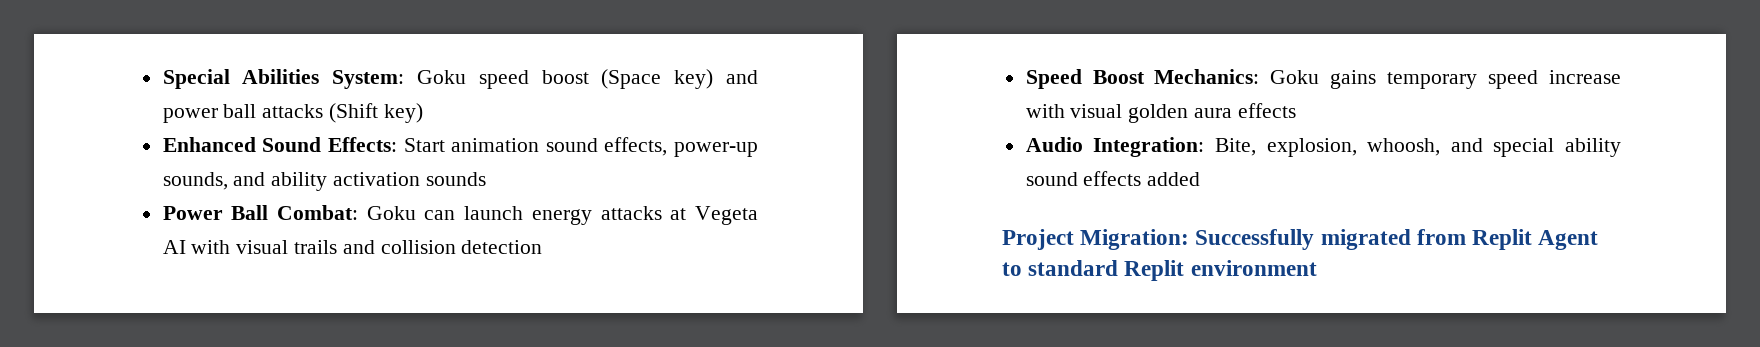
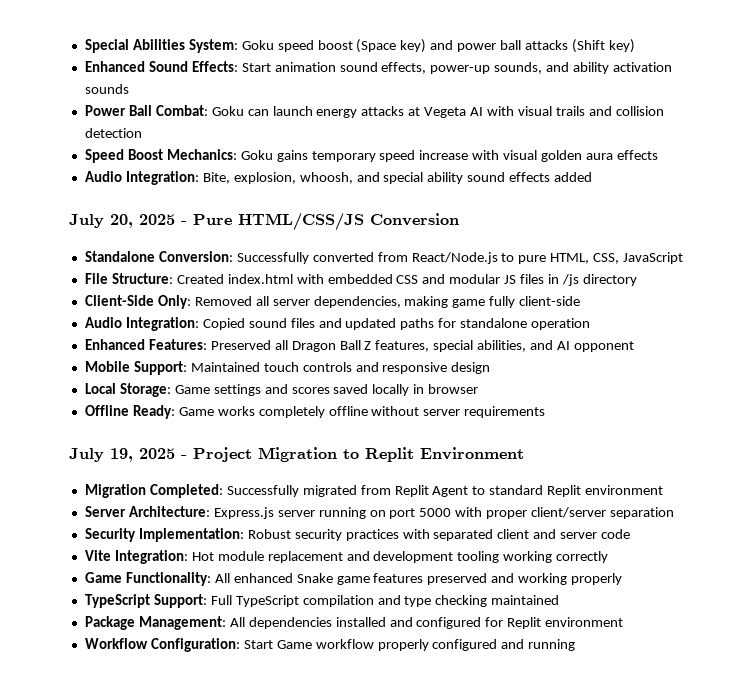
- Project Migration: Successfully migrated from Replit Agent to standard Replit environment
+ July 20, 2025 - Pure HTML/CSS/JS Conversion
+ Standalone Conversion: Successfully converted from React/Node.js to pure HTML, CSS, JavaScript
+ File Structure: Created index.html with embedded CSS and modular JS files in /js directory
+ Client-Side Only: Removed all server dependencies, making game fully client-side
+ Audio Integration: Copied sound files and updated paths for standalone operation
+ Enhanced Features: Preserved all Dragon Ball Z features, special abilities, and AI opponent
+ Mobile Support: Maintained touch controls and responsive design
+ Local Storage: Game settings and scores saved locally in browser
+ Offline Ready: Game works completely offline without server requirements
+ July 19, 2025 - Project Migration to Replit Environment
+ Migration Completed: Successfully migrated from Replit Agent to standard Replit environment
+ Server Architecture: Express.js server running on port 5000 with proper client/server separation
+ Security Implementation: Robust security practices with separated client and server code
+ Vite Integration: Hot module replacement and development tooling working correctly
+ Game Functionality: All enhanced Snake game features preserved and working properly
+ TypeScript Support: Full TypeScript compilation and type checking maintained
+ Package Management: All dependencies installed and configured for Replit environment
+ Workflow Configuration: Start Game workflow properly configured and running

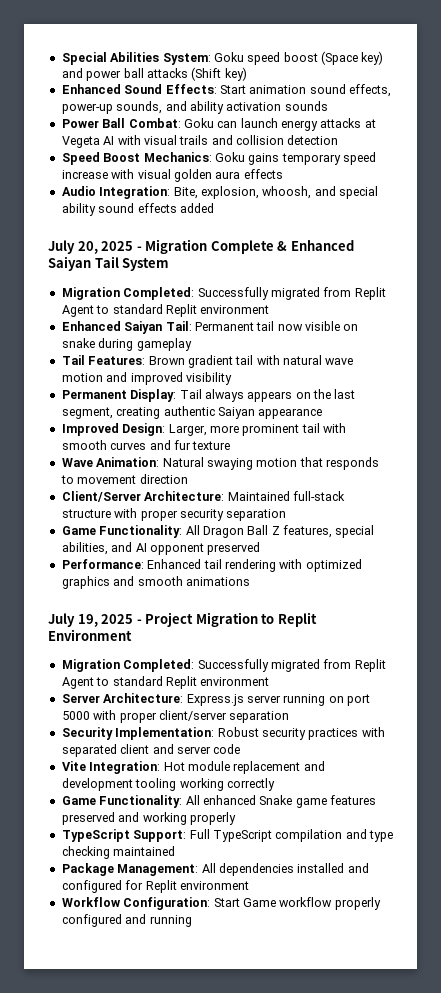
- July 20, 2025 - Pure HTML/CSS/JS Conversion
- Standalone Conversion: Successfully converted from React/Node.js to pure HTML, CSS, JavaScript
- File Structure: Created index.html with embedded CSS and modular JS files in /js directory
- Client-Side Only: Removed all server dependencies, making game fully client-side
- Audio Integration: Copied sound files and updated paths for standalone operation
- Enhanced Features: Preserved all Dragon Ball Z features, special abilities, and AI opponent
- Mobile Support: Maintained touch controls and responsive design
- Local Storage: Game settings and scores saved locally in browser
- Offline Ready: Game works completely offline without server requirements
+ July 20, 2025 - Migration Complete & Enhanced Saiyan Tail System
+ Migration Completed: Successfully migrated from Replit Agent to standard Replit environment
+ Enhanced Saiyan Tail: Permanent tail now visible on snake during gameplay
+ Tail Features: Brown gradient tail with natural wave motion and improved visibility
+ Permanent Display: Tail always appears on the last segment, creating authentic Saiyan appearance
+ Improved Design: Larger, more prominent tail with smooth curves and fur texture
+ Wave Animation: Natural swaying motion that responds to movement direction
+ Client/Server Architecture: Maintained full-stack structure with proper security separation
+ Game Functionality: All Dragon Ball Z features, special abilities, and AI opponent preserved
+ Performance: Enhanced tail rendering with optimized graphics and smooth animations

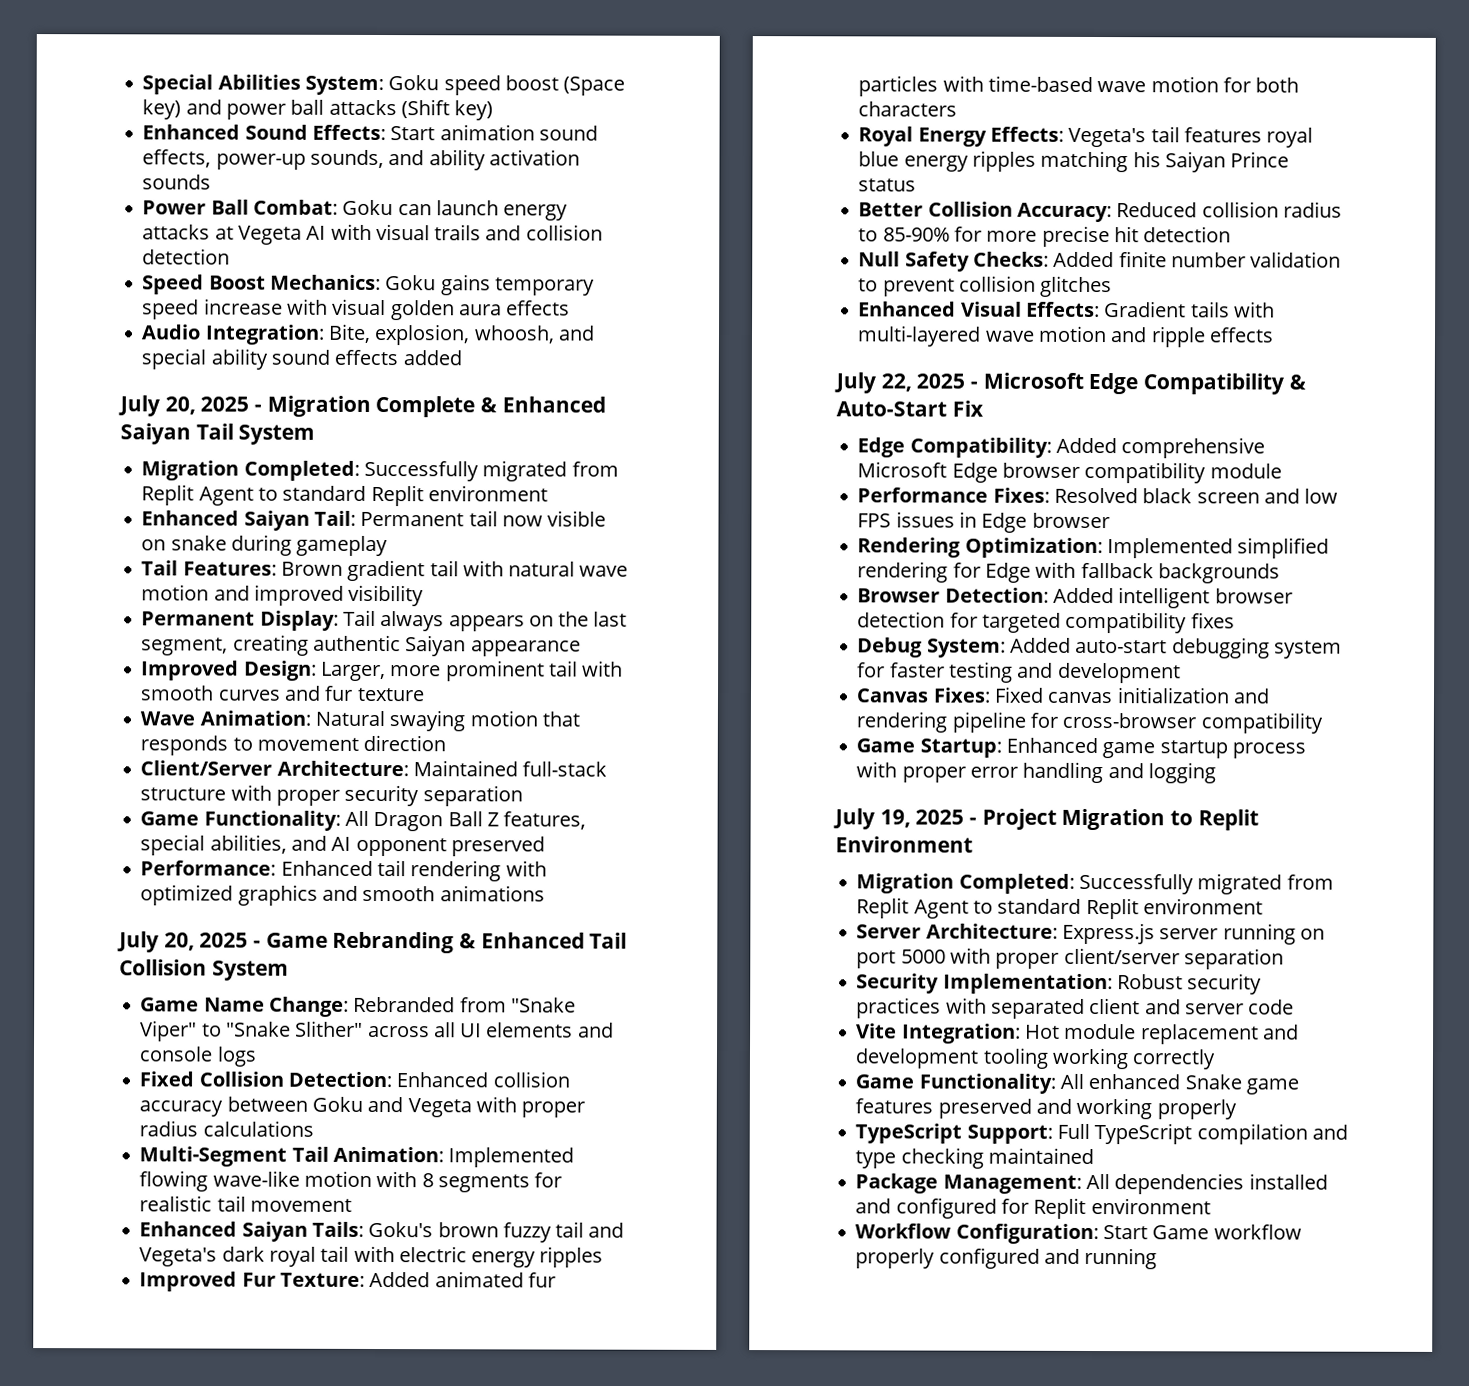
+ July 20, 2025 - Game Rebranding & Enhanced Tail Collision System
+ Game Name Change: Rebranded from "Snake Viper" to "Snake Slither" across all UI elements and console logs
+ Fixed Collision Detection: Enhanced collision accuracy between Goku and Vegeta with proper radius calculations
+ Multi-Segment Tail Animation: Implemented flowing wave-like motion with 8 segments for realistic tail movement
+ Enhanced Saiyan Tails: Goku's brown fuzzy tail and Vegeta's dark royal tail with electric energy ripples
+ Improved Fur Texture: Added animated fur particles with time-based wave motion for both characters
+ Royal Energy Effects: Vegeta's tail features royal blue energy ripples matching his Saiyan Prince status
+ Better Collision Accuracy: Reduced collision radius to 85-90% for more precise hit detection
+ Null Safety Checks: Added finite number validation to prevent collision glitches
+ Enhanced Visual Effects: Gradient tails with multi-layered wave motion and ripple effects
+ July 22, 2025 - Microsoft Edge Compatibility & Auto-Start Fix
+ Edge Compatibility: Added comprehensive Microsoft Edge browser compatibility module
+ Performance Fixes: Resolved black screen and low FPS issues in Edge browser
+ Rendering Optimization: Implemented simplified rendering for Edge with fallback backgrounds
+ Browser Detection: Added intelligent browser detection for targeted compatibility fixes
+ Debug System: Added auto-start debugging system for faster testing and development
+ Canvas Fixes: Fixed canvas initialization and rendering pipeline for cross-browser compatibility
+ Game Startup: Enhanced game startup process with proper error handling and logging

